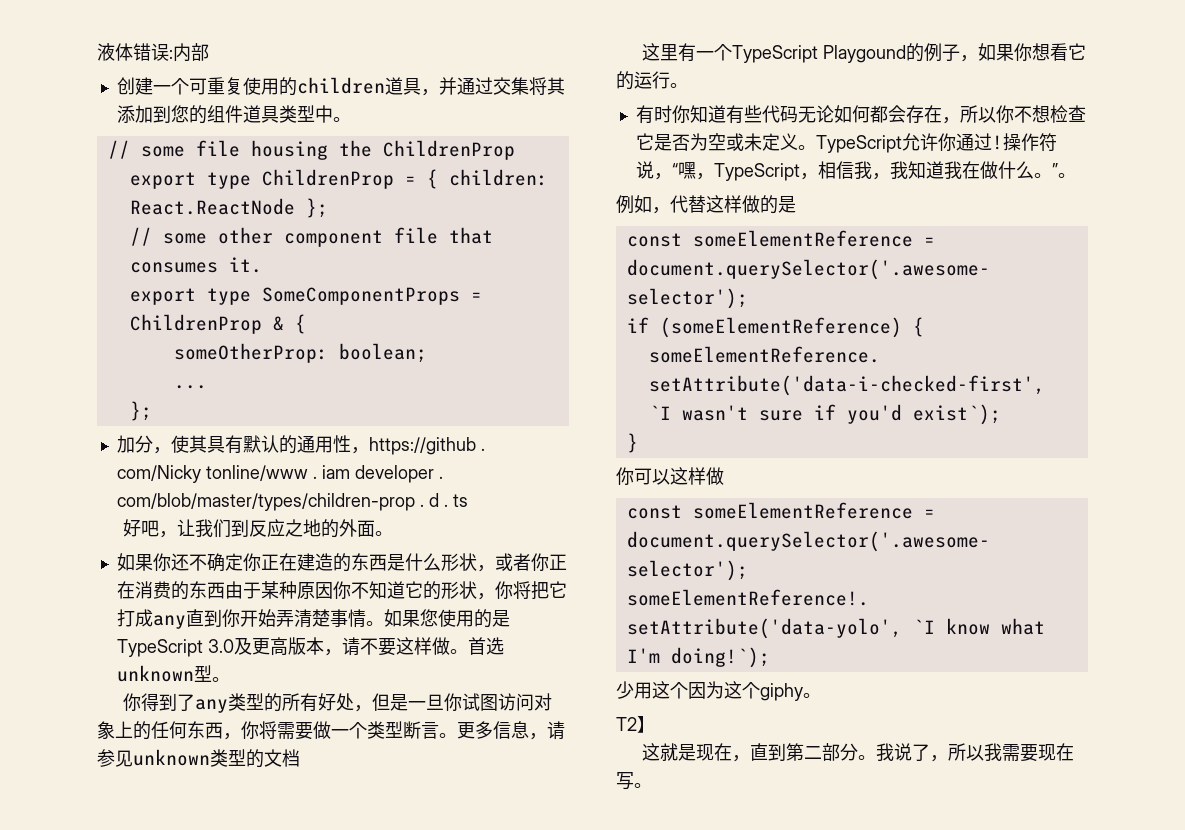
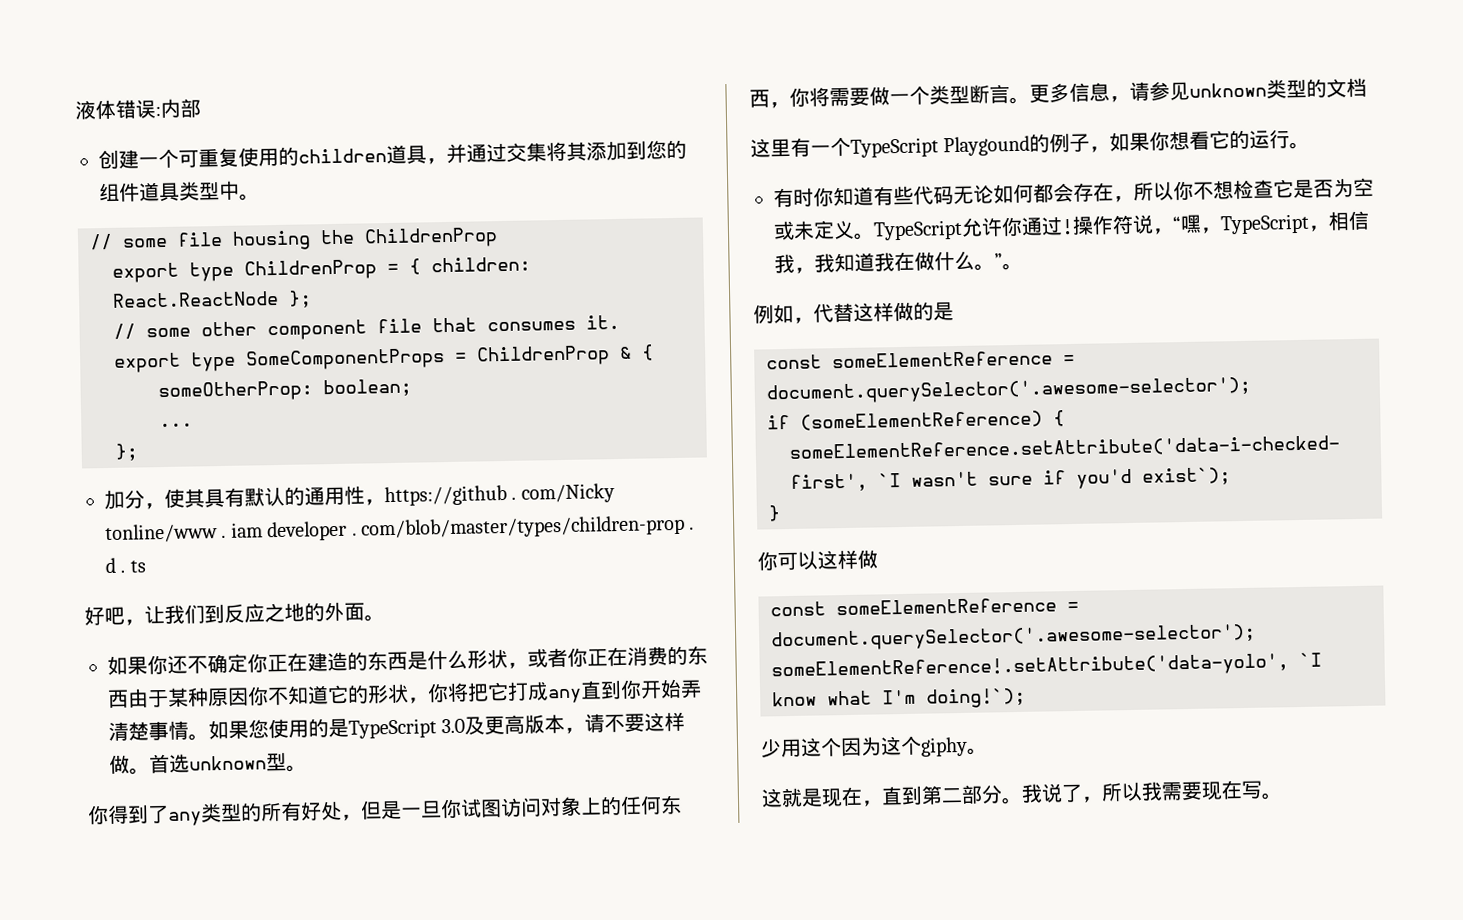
- T2】

